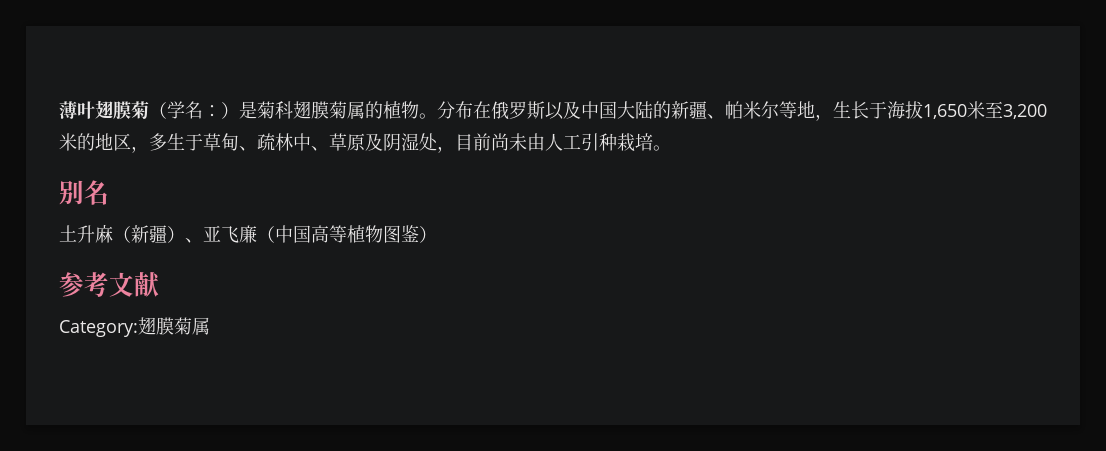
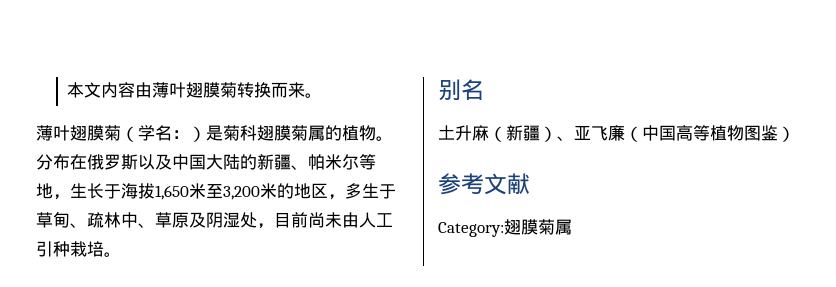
+ 本文内容由薄叶翅膜菊转换而来。

